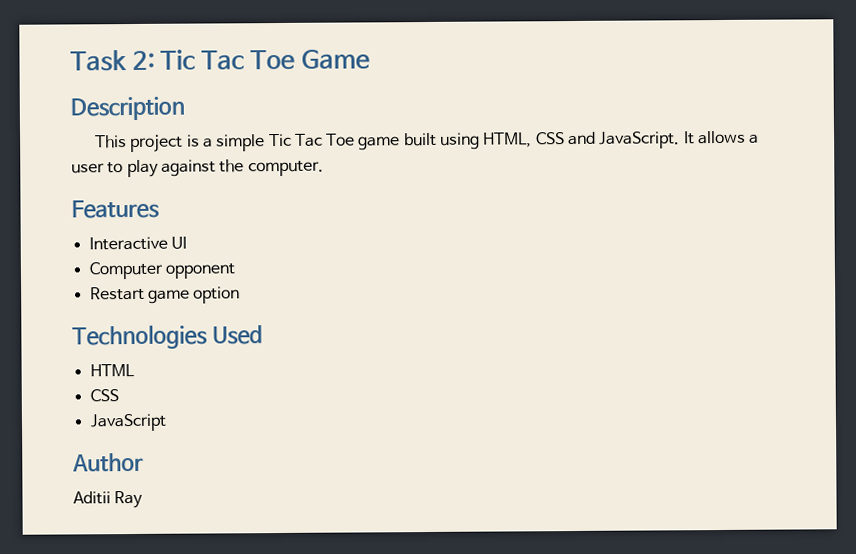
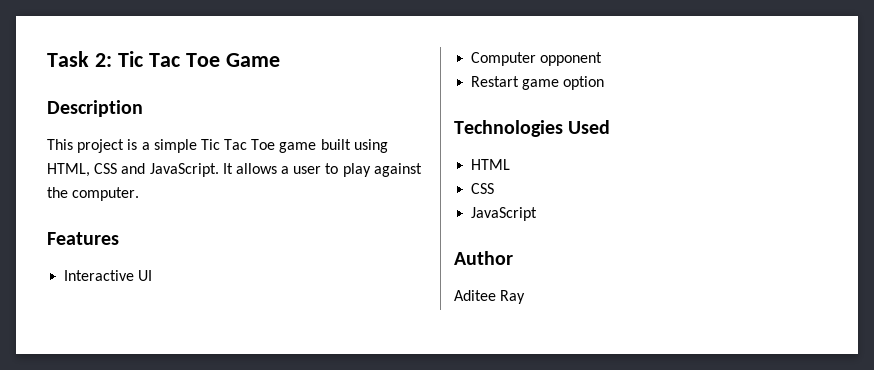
- Aditii Ray
+ Aditee Ray

